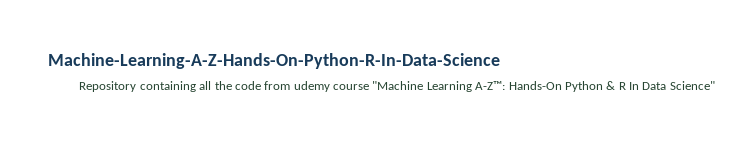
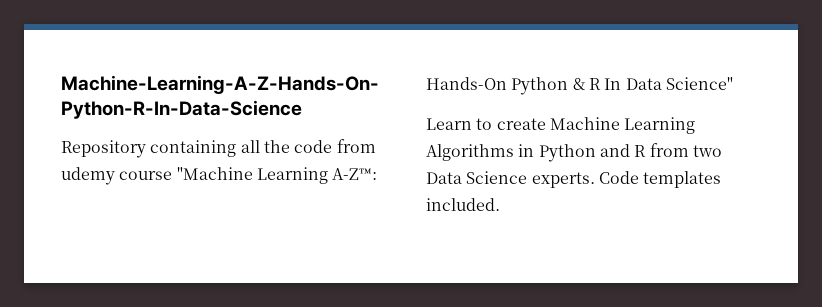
+ Learn to create Machine Learning Algorithms in Python and R from two Data Science experts. Code templates included.

